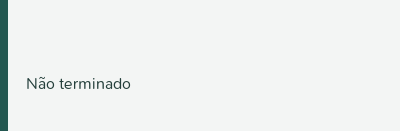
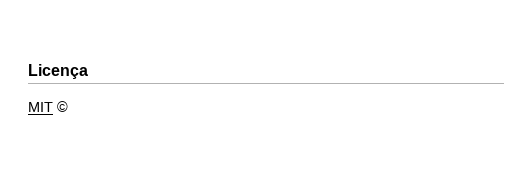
- Não terminado
+ Licença
+ MIT ©

